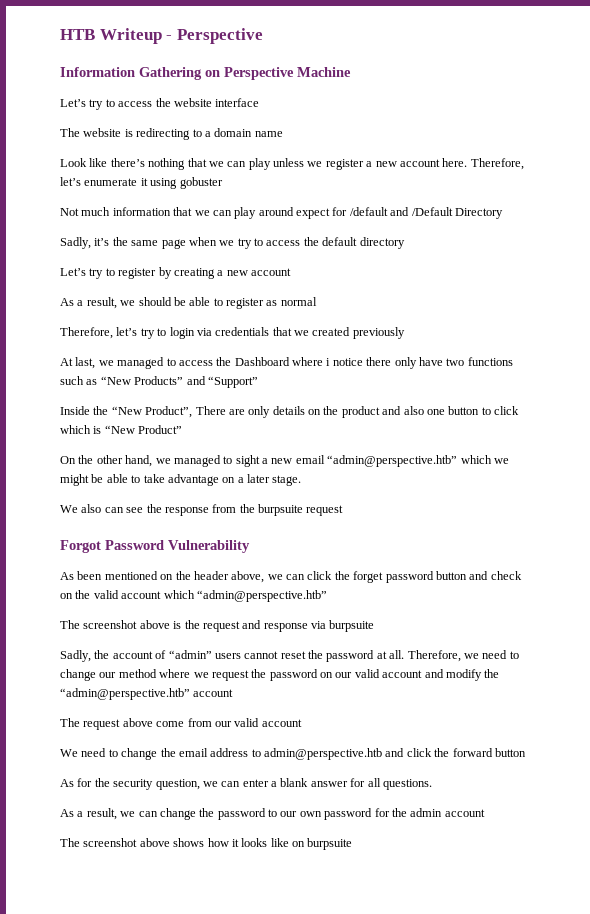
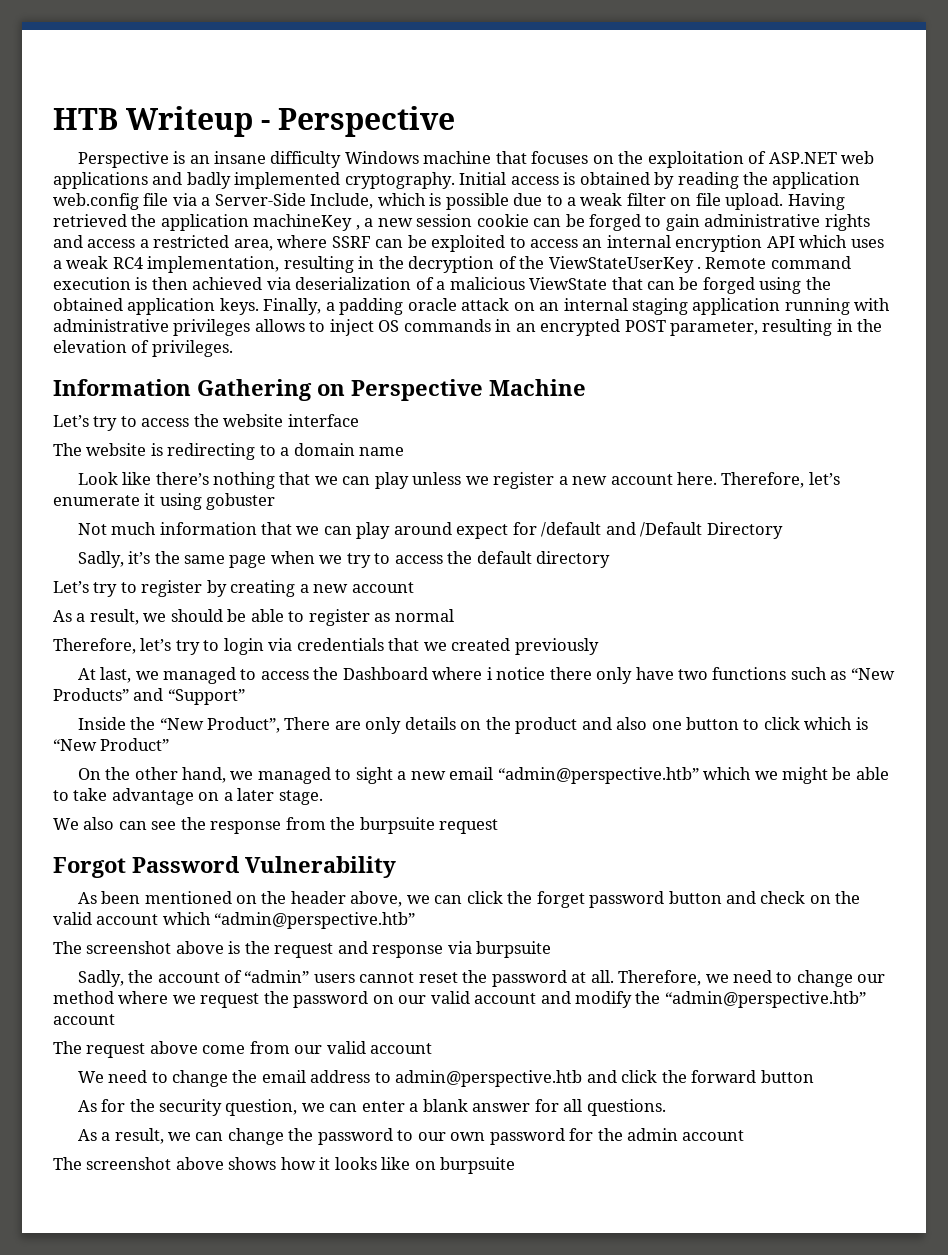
+ Perspective is an insane difficulty Windows machine that focuses on the exploitation of ASP.NET web applications and badly implemented cryptography. Initial access is obtained by reading the application web.config file via a Server-Side Include, which is possible due to a weak filter on file upload. Having retrieved the application machineKey , a new session cookie can be forged to gain administrative rights and access a restricted area, where SSRF can be exploited to access an internal encryption API which uses a weak RC4 implementation, resulting in the decryption of the ViewStateUserKey . Remote command execution is then achieved via deserialization of a malicious ViewState that can be forged using the obtained application keys. Finally, a padding oracle attack on an internal staging application running with administrative privileges allows to inject OS commands in an encrypted POST parameter, resulting in the elevation of privileges.

